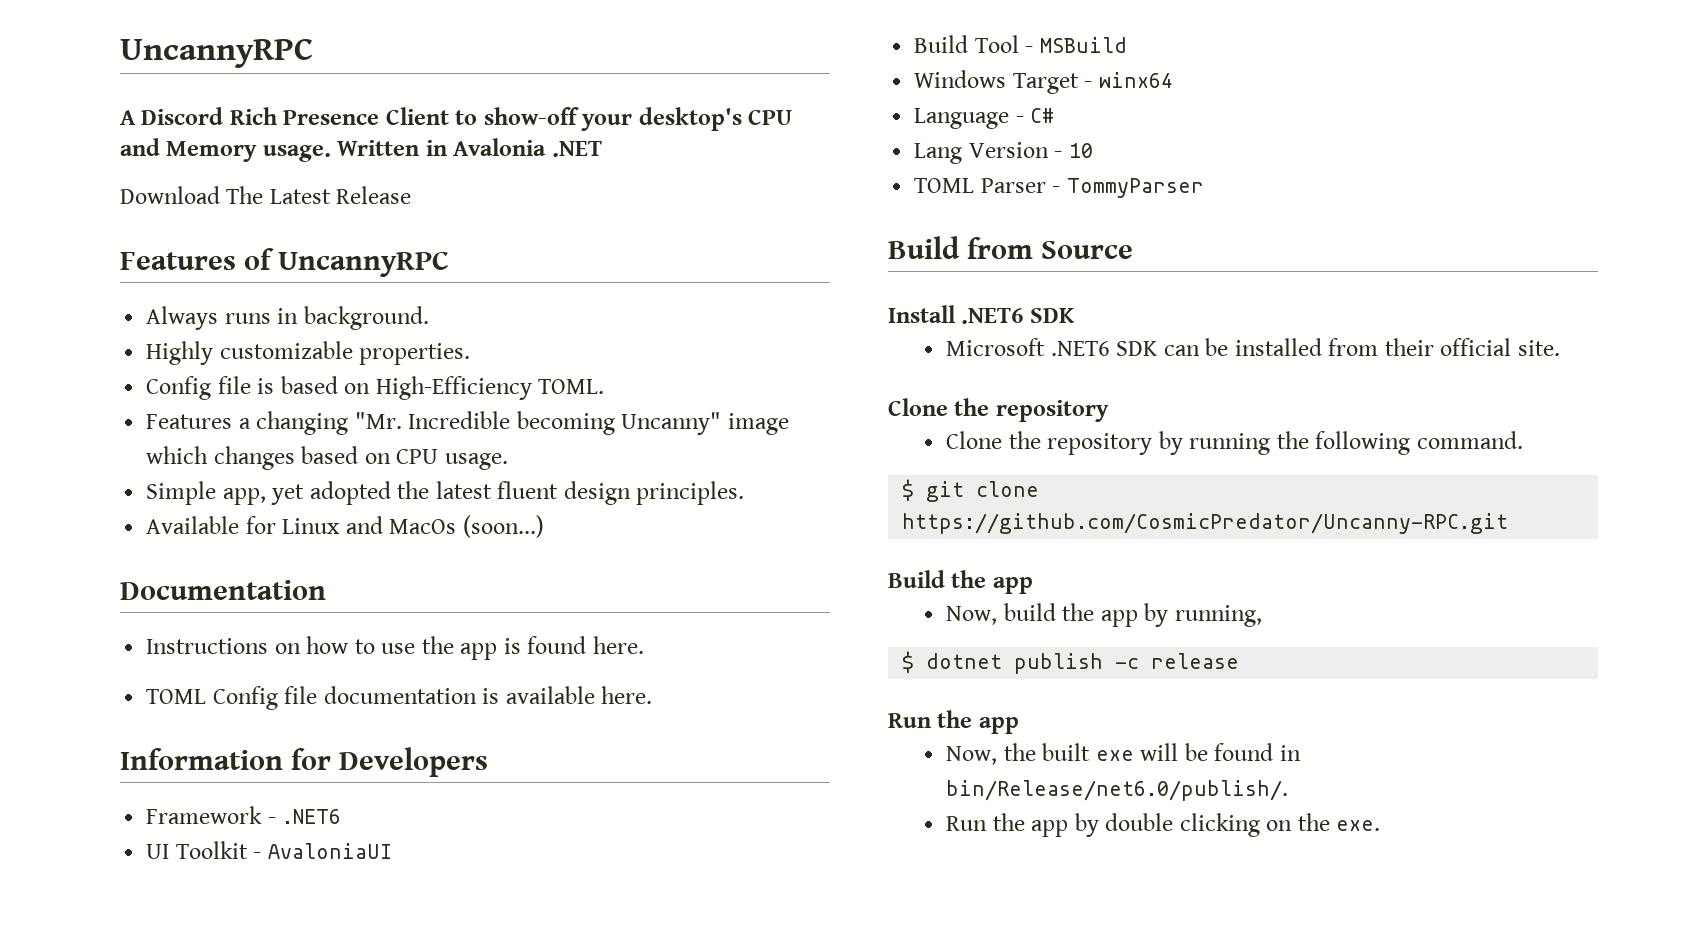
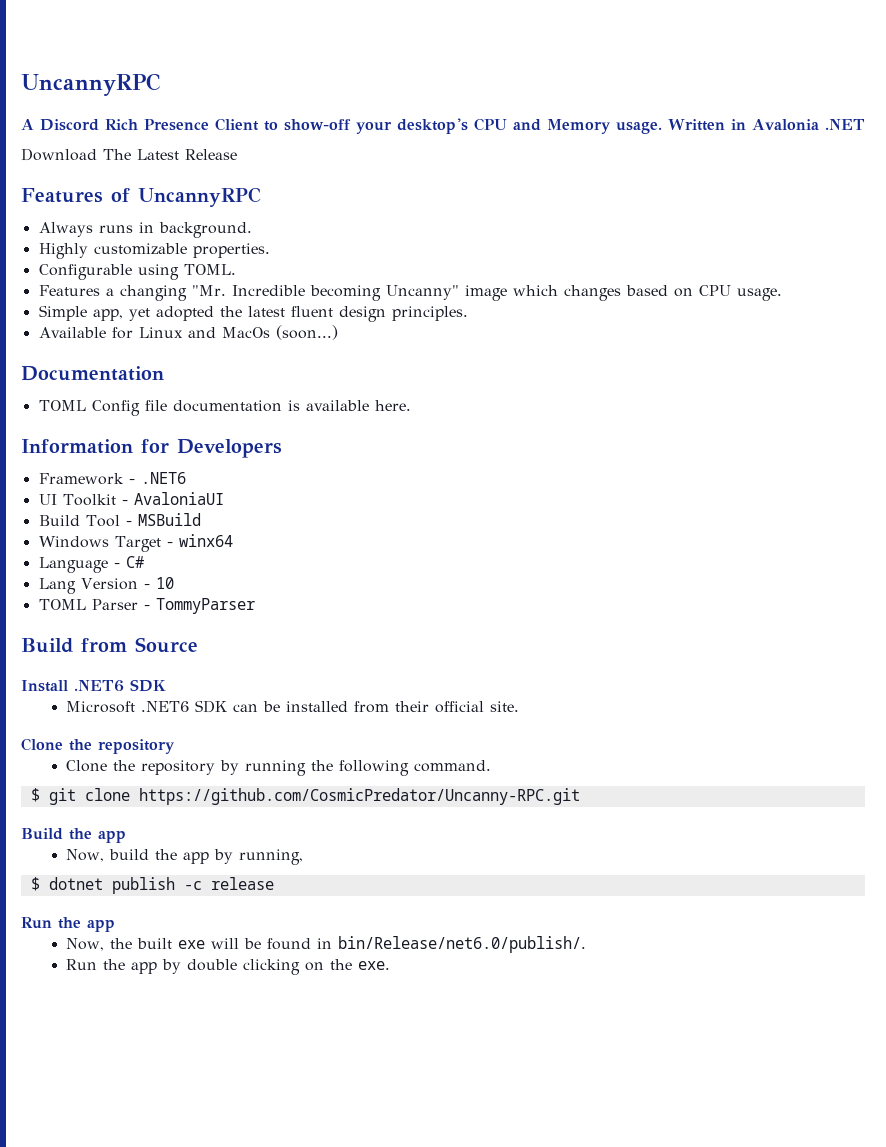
- Config file is based on High-Efficiency TOML.
+ Configurable using TOML.
- Instructions on how to use the app is found here.

